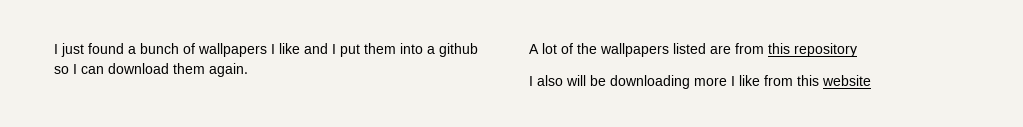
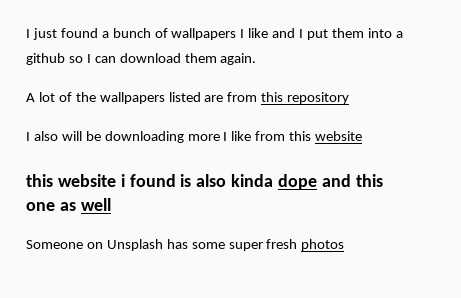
+ this website i found is also kinda dope and this one as well
+ Someone on Unsplash has some super fresh photos

